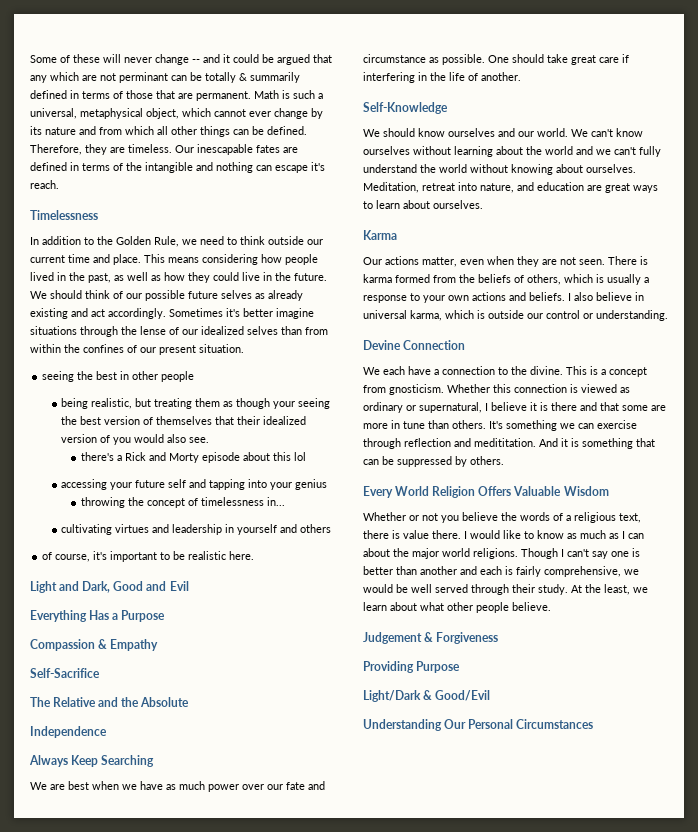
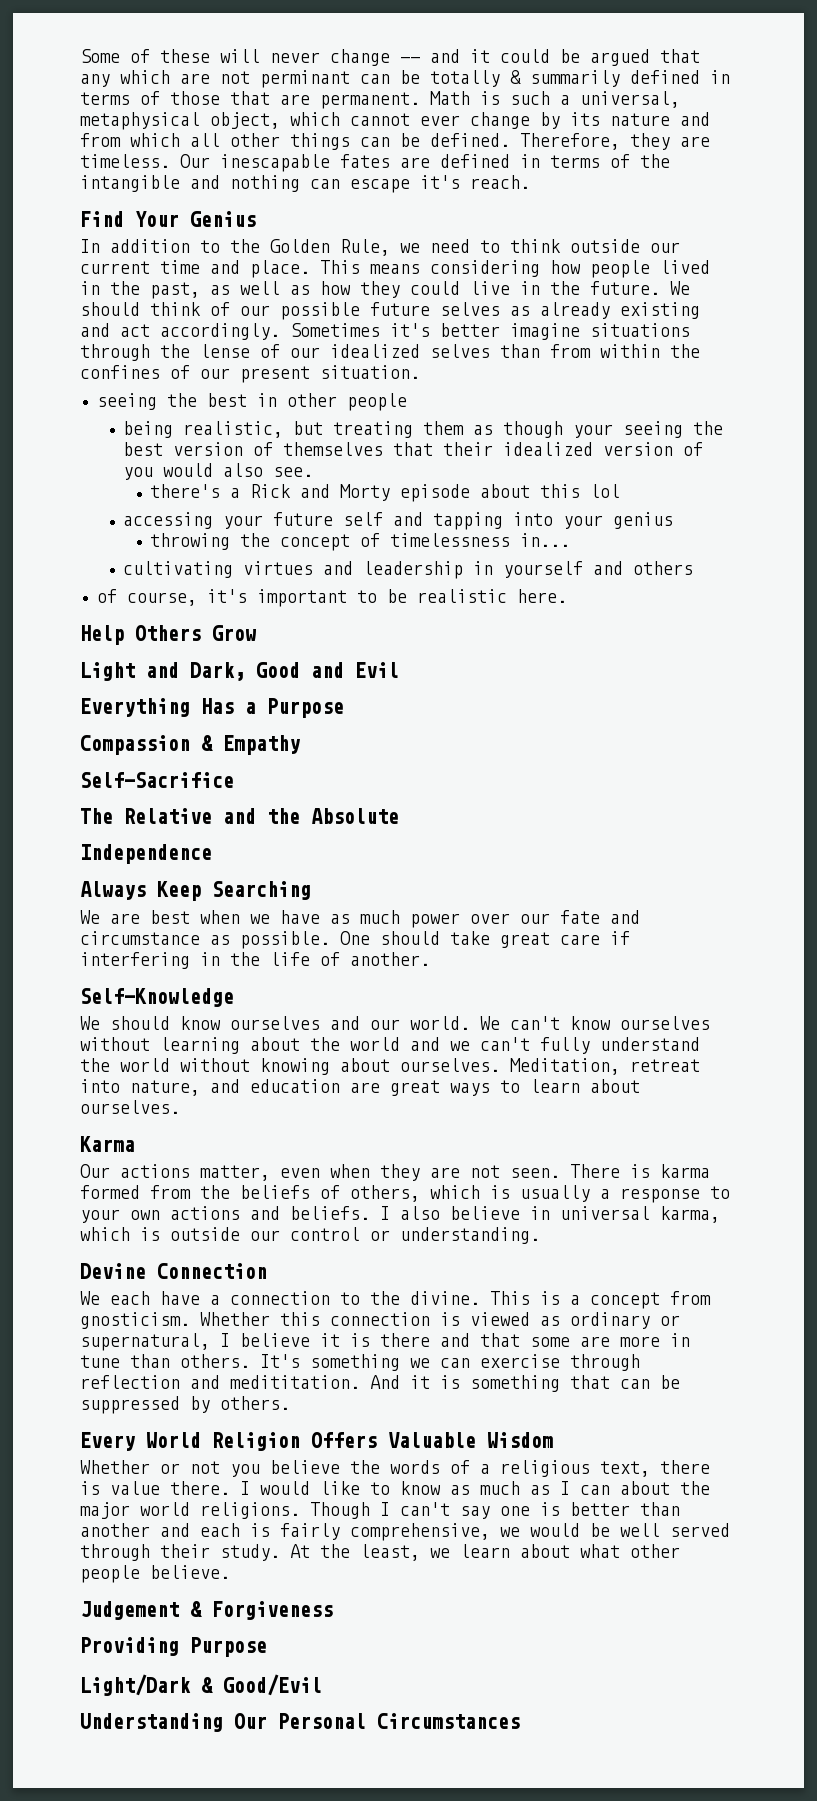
- Timelessness
+ Find Your Genius
+ Help Others Grow

